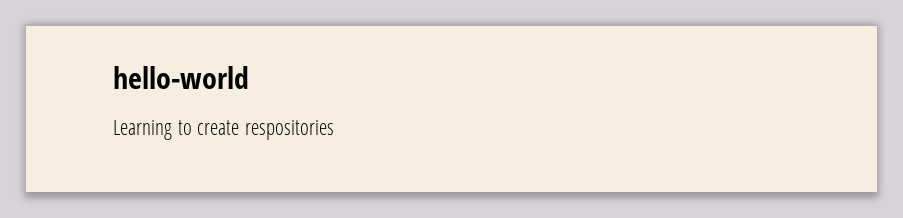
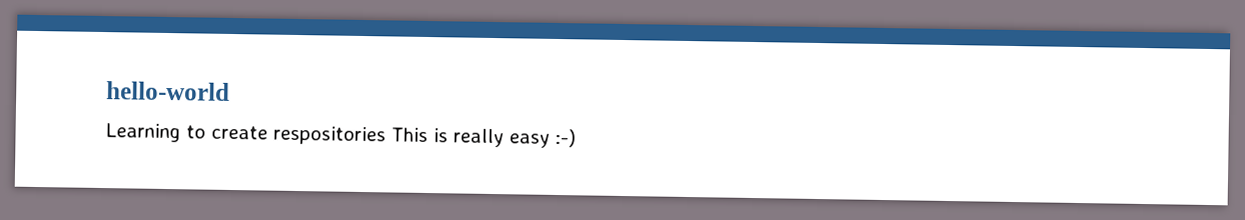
- Learning to create respositories
+ Learning to create respositories This is really easy :-)

